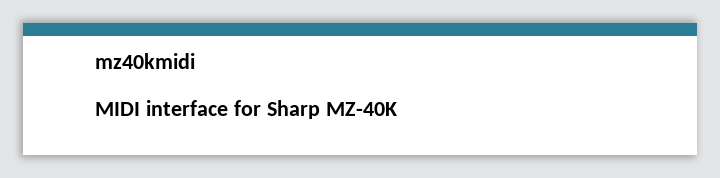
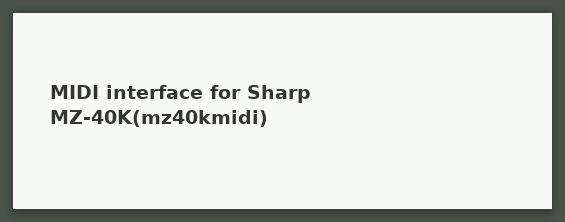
- mz40kmidi
- MIDI interface for Sharp MZ-40K
+ MIDI interface for Sharp MZ-40K(mz40kmidi)

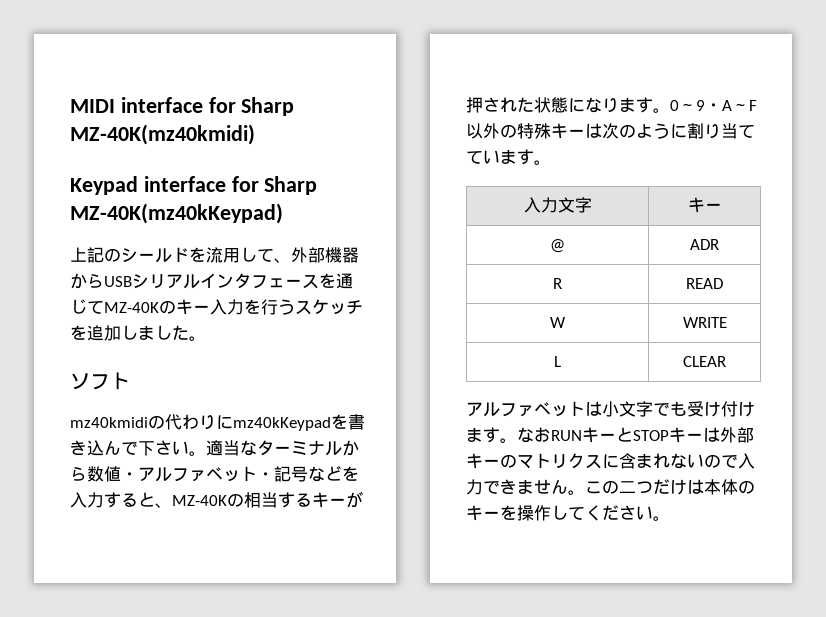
+ Keypad interface for Sharp MZ-40K(mz40kKeypad)
+ 上記のシールドを流用して、外部機器からUSBシリアルインタフェースを通じてMZ-40Kのキー入力を行うスケッチを追加しました。
+ ソフト
+ mz40kmidiの代わりにmz40kKeypadを書き込んで下さい。適当なターミナルから数値・アルファベット・記号などを入力すると、MZ-40Kの相当するキーが押された状態になります。0～9・A～F以外の特殊キーは次のように割り当てています。
+ 入力文字 | キー
+ @ | ADR
+ R | READ
+ W | WRITE
+ L | CLEAR
+ アルファベットは小文字でも受け付けます。なおRUNキーとSTOPキーは外部キーのマトリクスに含まれないので入力できません。この二つだけは本体のキーを操作してください。

